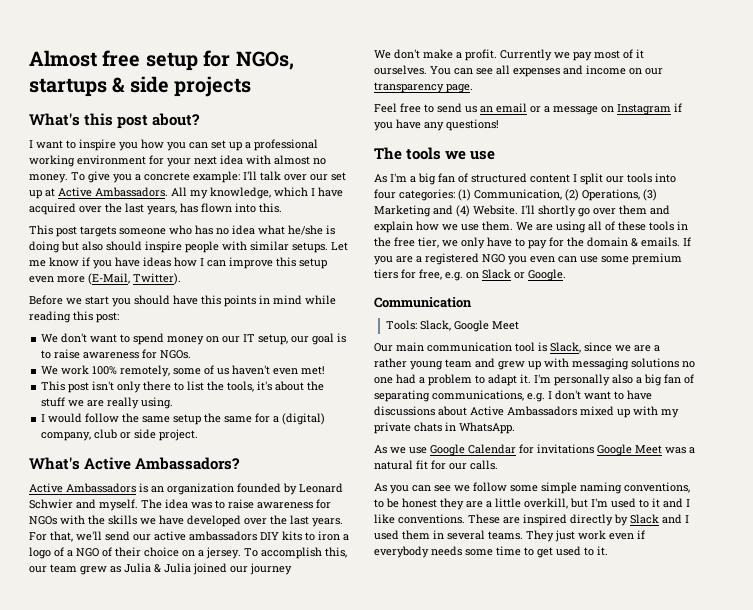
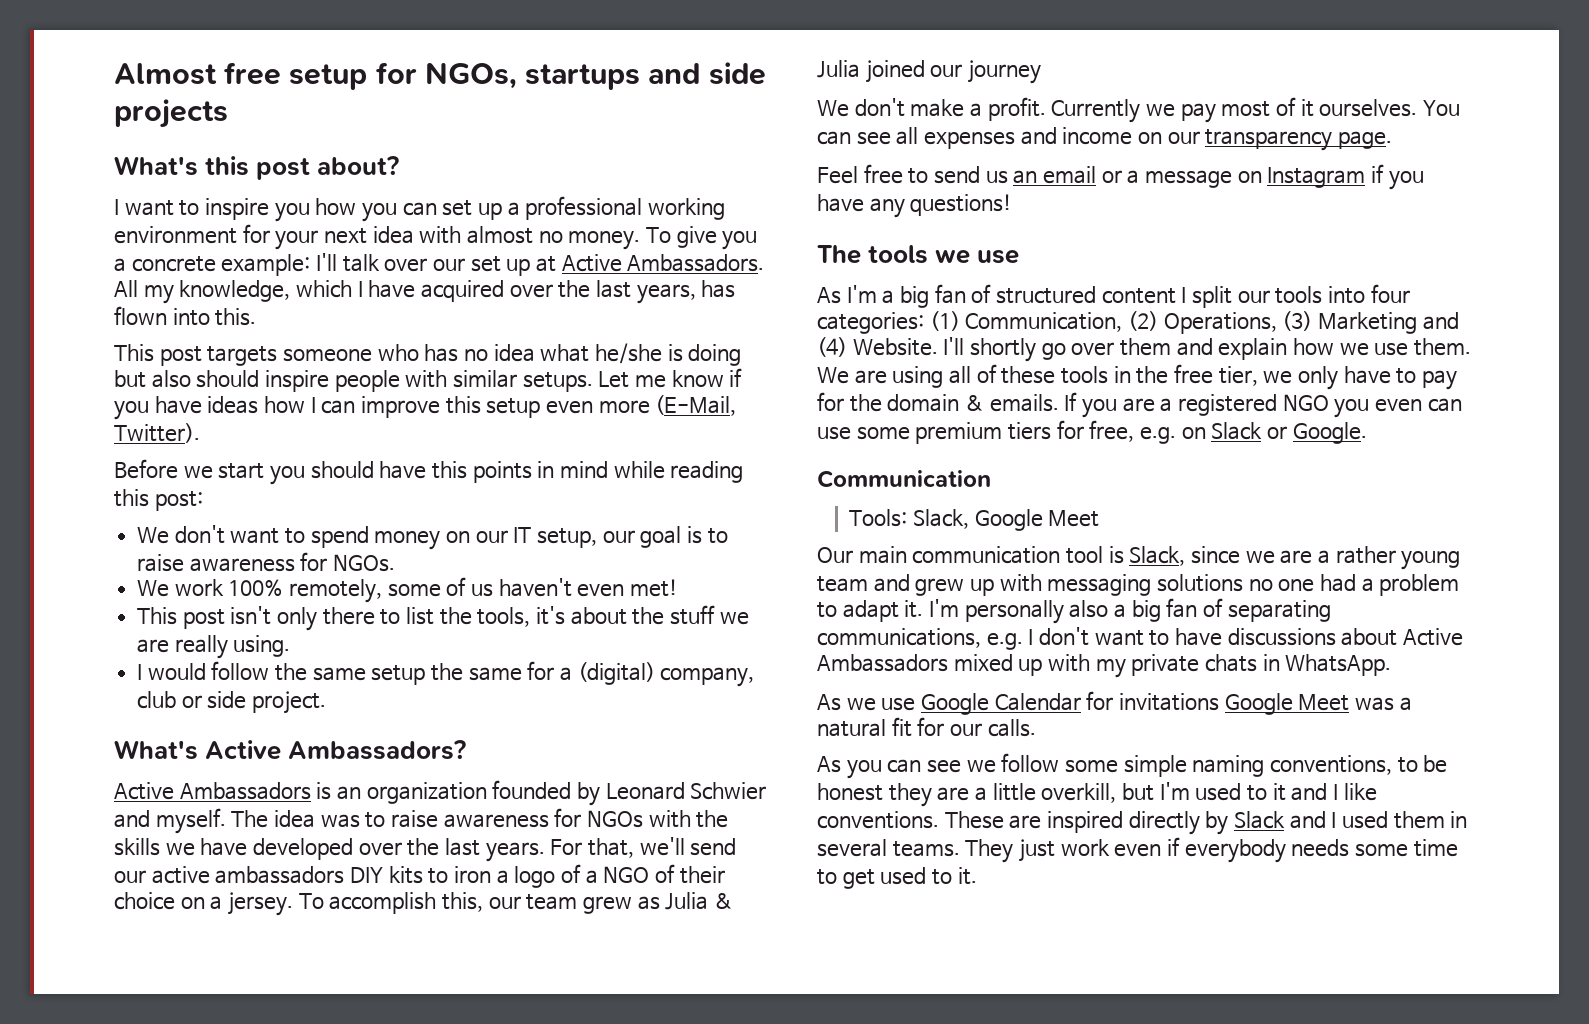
- Almost free setup for NGOs, startups & side projects
+ Almost free setup for NGOs, startups and side projects

